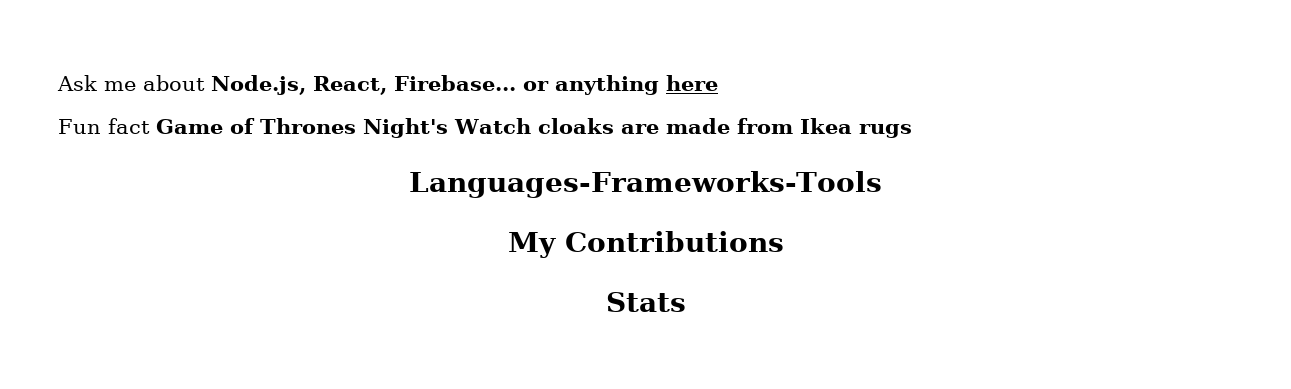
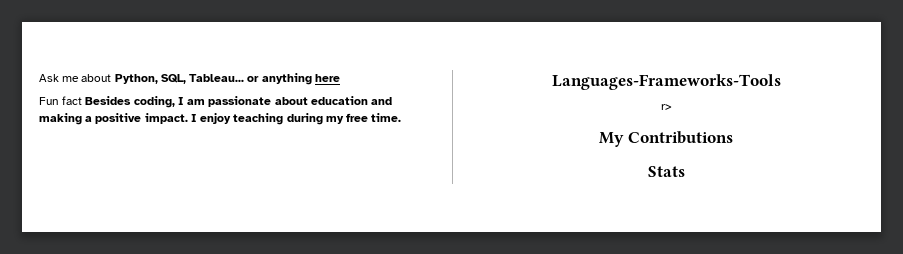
- Ask me about Node.js, React, Firebase... or anything here
+ Ask me about Python, SQL, Tableau... or anything here
- Fun fact Game of Thrones Night's Watch cloaks are made from Ikea rugs
+ Fun fact Besides coding, I am passionate about education and making a positive impact. I enjoy teaching during my free time.
+ r>

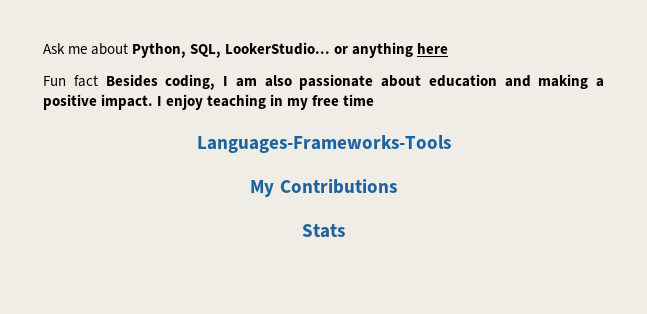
- Ask me about Python, SQL, Tableau... or anything here
+ Ask me about Python, SQL, LookerStudio... or anything here
- Fun fact Besides coding, I am passionate about education and making a positive impact.
+ Fun fact Besides coding, I am also passionate about education and making a positive impact.
- I enjoy teaching during my free time.
+ I enjoy teaching in my free time
- r>

